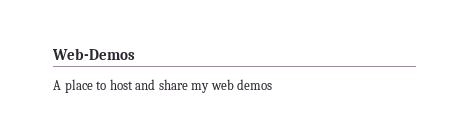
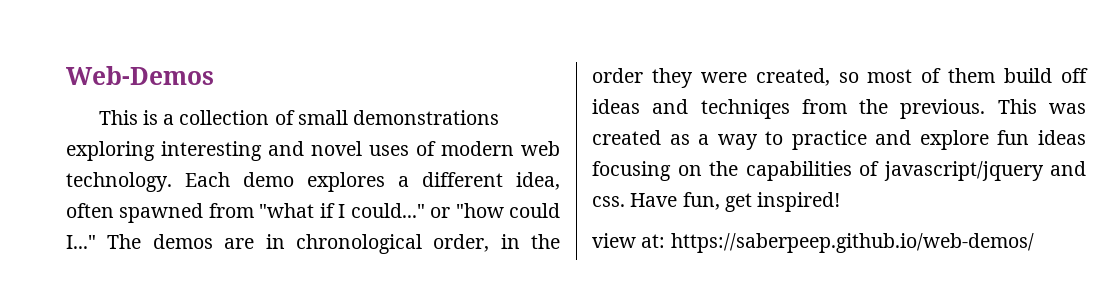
- A place to host and share my web demos
+ This is a collection of small demonstrations exploring interesting and novel uses of modern web technology. Each demo explores a different idea, often spawned from "what if I could..." or "how could I..." The demos are in chronological order, in the order they were created, so most of them build off ideas and techniqes from the previous. This was created as a way to practice and explore fun ideas focusing on the capabilities of javascript/jquery and css. Have fun, get inspired!
+ view at: https://saberpeep.github.io/web-demos/

